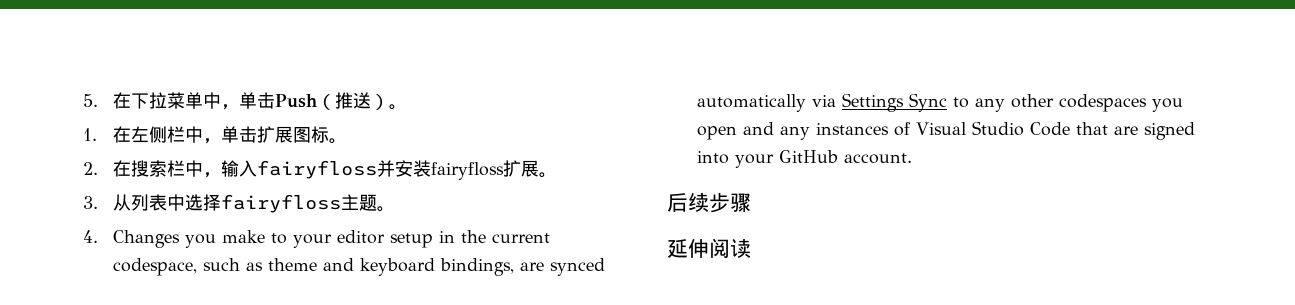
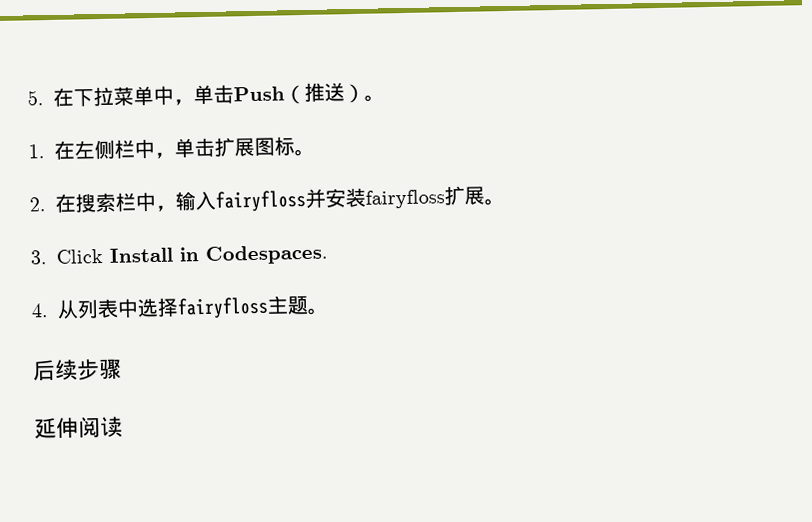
- 3.从列表中选择fairyfloss主题。
+ 3. Click Install in Codespaces.
+ 4.从列表中选择fairyfloss主题。
- 4. Changes you make to your editor setup in the current codespace, such as theme and keyboard bindings, are synced automatically via Settings Sync to any other codespaces you open and any instances of Visual Studio Code that are signed into your GitHub account.

